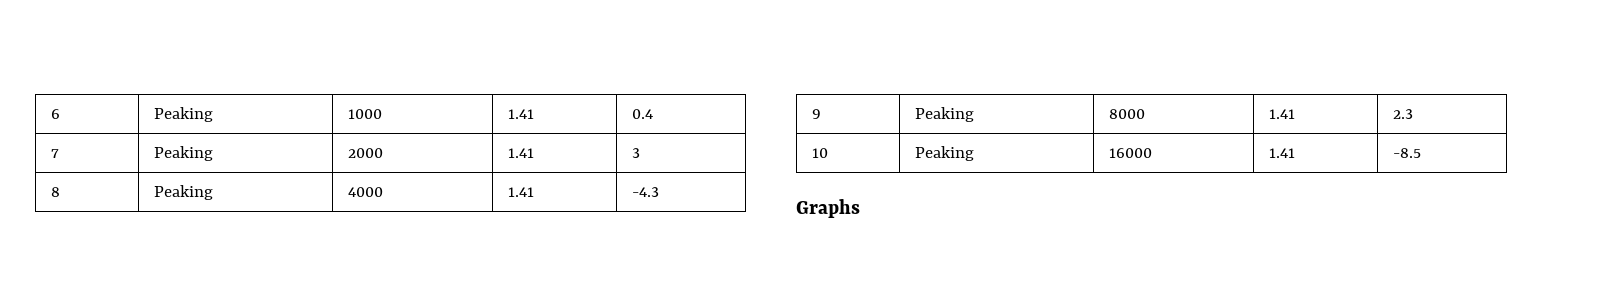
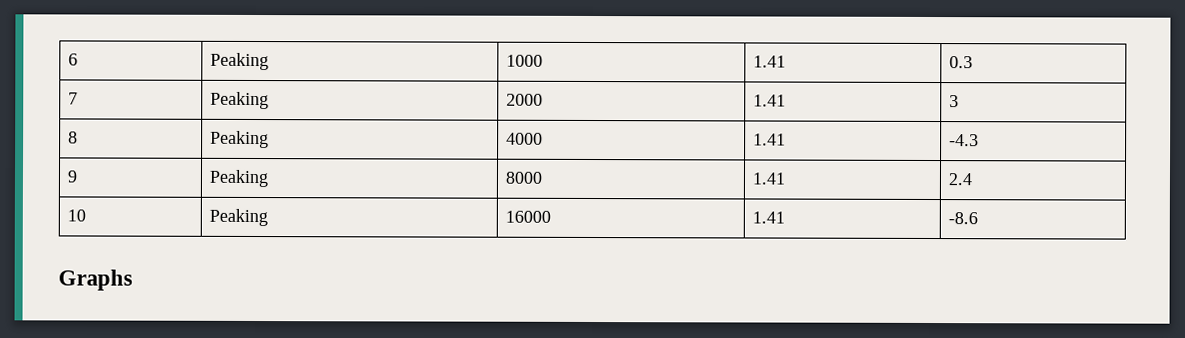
- 6 | Peaking | 1000 | 1.41 | 0.4
+ 6 | Peaking | 1000 | 1.41 | 0.3
- 9 | Peaking | 8000 | 1.41 | 2.3
+ 9 | Peaking | 8000 | 1.41 | 2.4
- 10 | Peaking | 16000 | 1.41 | -8.5
+ 10 | Peaking | 16000 | 1.41 | -8.6

